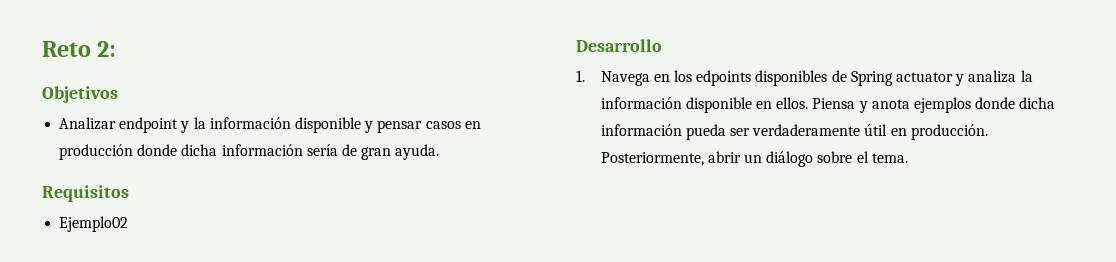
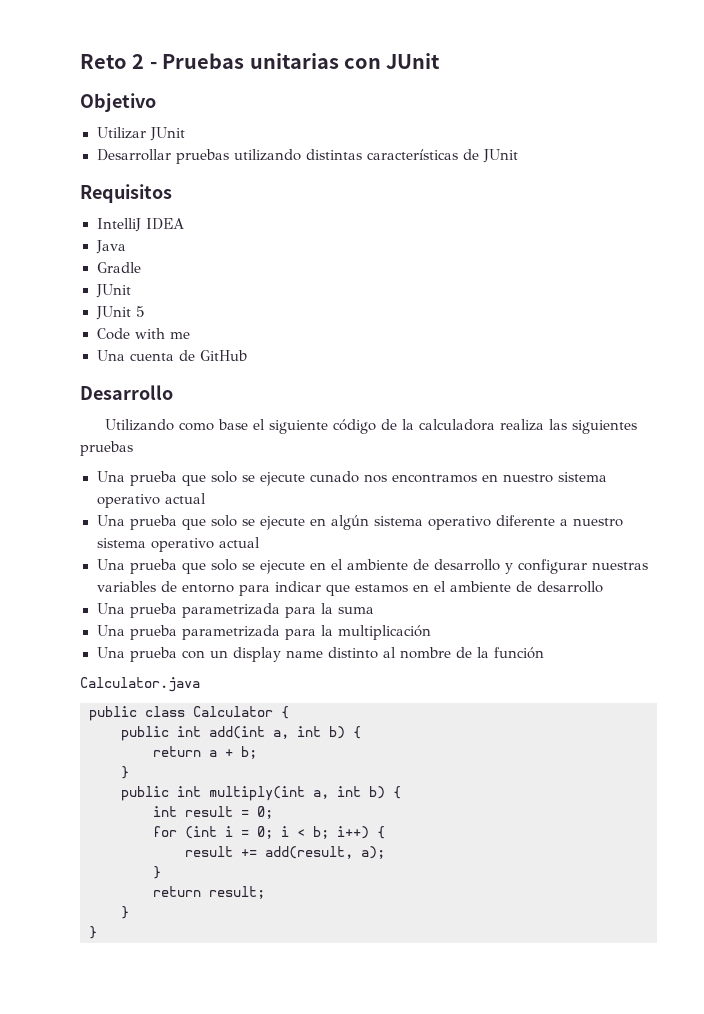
- Reto 2:
- Objetivos
- Analizar endpoint y la información disponible y pensar casos en producción donde dicha información sería de gran ayuda.
+ Reto 2 - Pruebas unitarias con JUnit
+ Objetivo
+ Utilizar JUnit
+ Desarrollar pruebas utilizando distintas características de JUnit
  Requisitos
- Ejemplo02
+ IntelliJ IDEA
+ Java
+ Gradle
+ JUnit
+ JUnit 5
+ Code with me
+ Una cuenta de GitHub
  Desarrollo
- 1. Navega en los edpoints disponibles de Spring actuator y analiza la información disponible en ellos. Piensa y anota ejemplos donde dicha información pueda ser verdaderamente útil en producción. Posteriormente, abrir un diálogo sobre el tema.
+ Utilizando como base el siguiente código de la calculadora realiza las siguientes pruebas
+ Una prueba que solo se ejecute cunado nos encontramos en nuestro sistema operativo actual
+ Una prueba que solo se ejecute en algún sistema operativo diferente a nuestro sistema operativo actual
+ Una prueba que solo se ejecute en el ambiente de desarrollo y configurar nuestras variables de entorno para indicar que estamos en el ambiente de desarrollo
+ Una prueba parametrizada para la suma
+ Una prueba parametrizada para la multiplicación
+ Una prueba con un display name distinto al nombre de la función
+ Calculator.java
+ public class Calculator {
+ public int add(int a, int b) {
+ return a + b;
+ }
+ public int multiply(int a, int b) {
+ int result = 0;
+ for (int i = 0; i < b; i++) {
+ result += add(result, a);
+ }
+ return result;
+ }
+ }

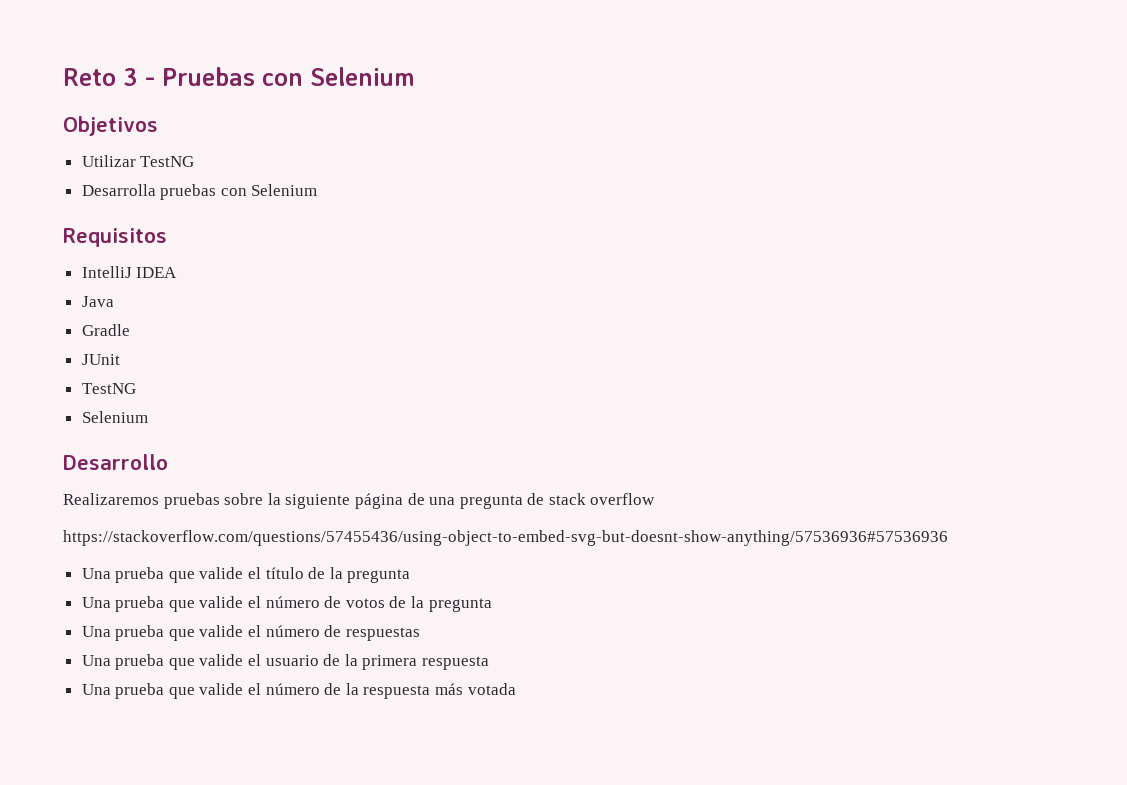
- Reto 2 - Pruebas unitarias con JUnit
- Objetivo
- Utilizar JUnit
- Desarrollar pruebas utilizando distintas características de JUnit
+ Reto 3 - Pruebas con Selenium
+ Objetivos
+ Utilizar TestNG
+ Desarrolla pruebas con Selenium
  Gradle
  JUnit
- JUnit 5
- Code with me
- Una cuenta de GitHub
+ TestNG
+ Selenium
  Desarrollo
- Utilizando como base el siguiente código de la calculadora realiza las siguientes pruebas
- Una prueba que solo se ejecute cunado nos encontramos en nuestro sistema operativo actual
- Una prueba que solo se ejecute en algún sistema operativo diferente a nuestro sistema operativo actual
- Una prueba que solo se ejecute en el ambiente de desarrollo y configurar nuestras variables de entorno para indicar que estamos en el ambiente de desarrollo
- Una prueba parametrizada para la suma
- Una prueba parametrizada para la multiplicación
- Una prueba con un display name distinto al nombre de la función
- Calculator.java
- public class Calculator {
- public int add(int a, int b) {
- return a + b;
- }
- public int multiply(int a, int b) {
- int result = 0;
- for (int i = 0; i < b; i++) {
- result += add(result, a);
- }
- return result;
- }
- }
+ Realizaremos pruebas sobre la siguiente página de una pregunta de stack overflow
+ https://stackoverflow.com/questions/57455436/using-object-to-embed-svg-but-doesnt-show-anything/57536936#57536936
+ Una prueba que valide el título de la pregunta
+ Una prueba que valide el número de votos de la pregunta
+ Una prueba que valide el número de respuestas
+ Una prueba que valide el usuario de la primera respuesta
+ Una prueba que valide el número de la respuesta más votada

